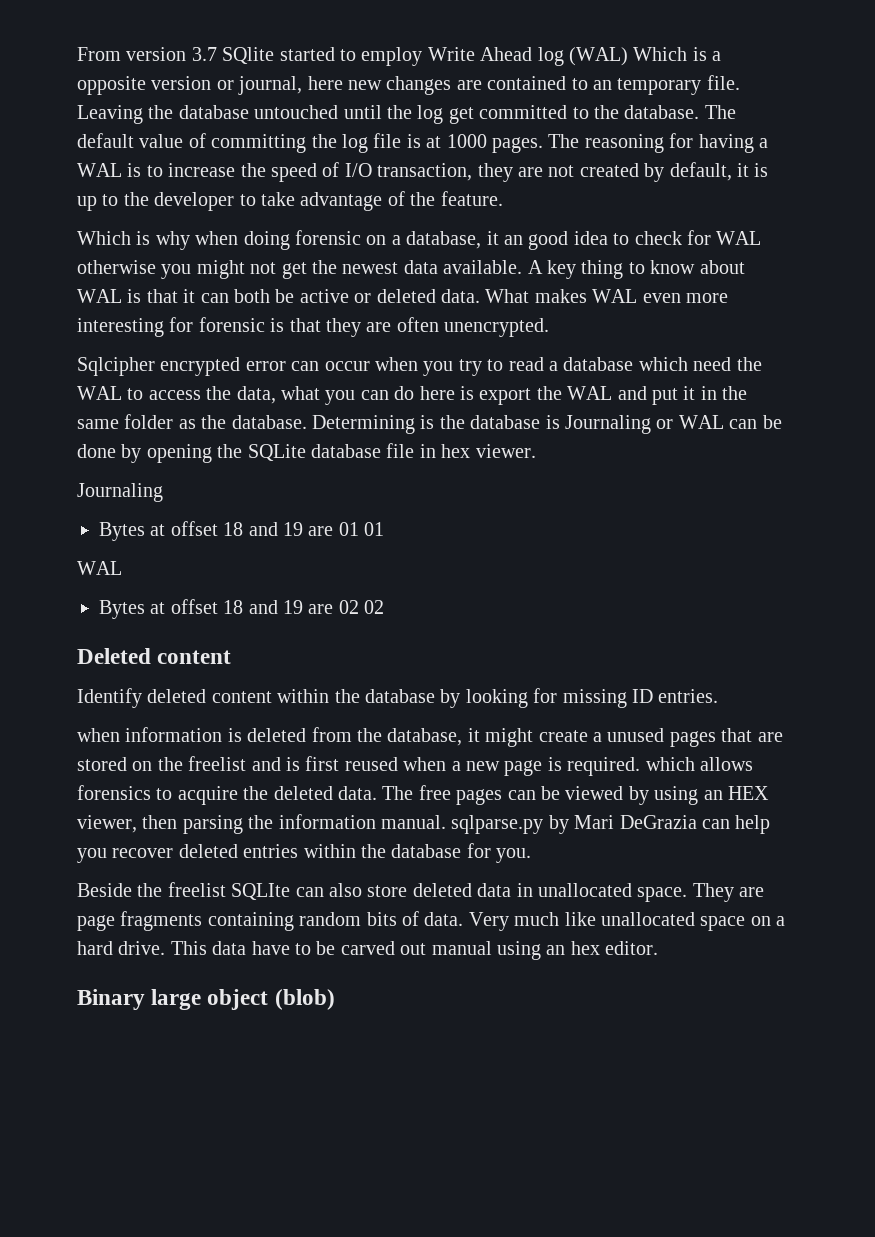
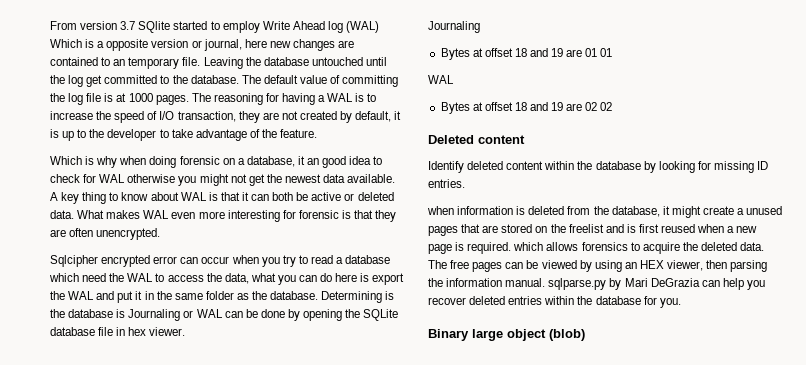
- Beside the freelist SQLIte can also store deleted data in unallocated space. They are page fragments containing random bits of data. Very much like unallocated space on a hard drive. This data have to be carved out manual using an hex editor.

